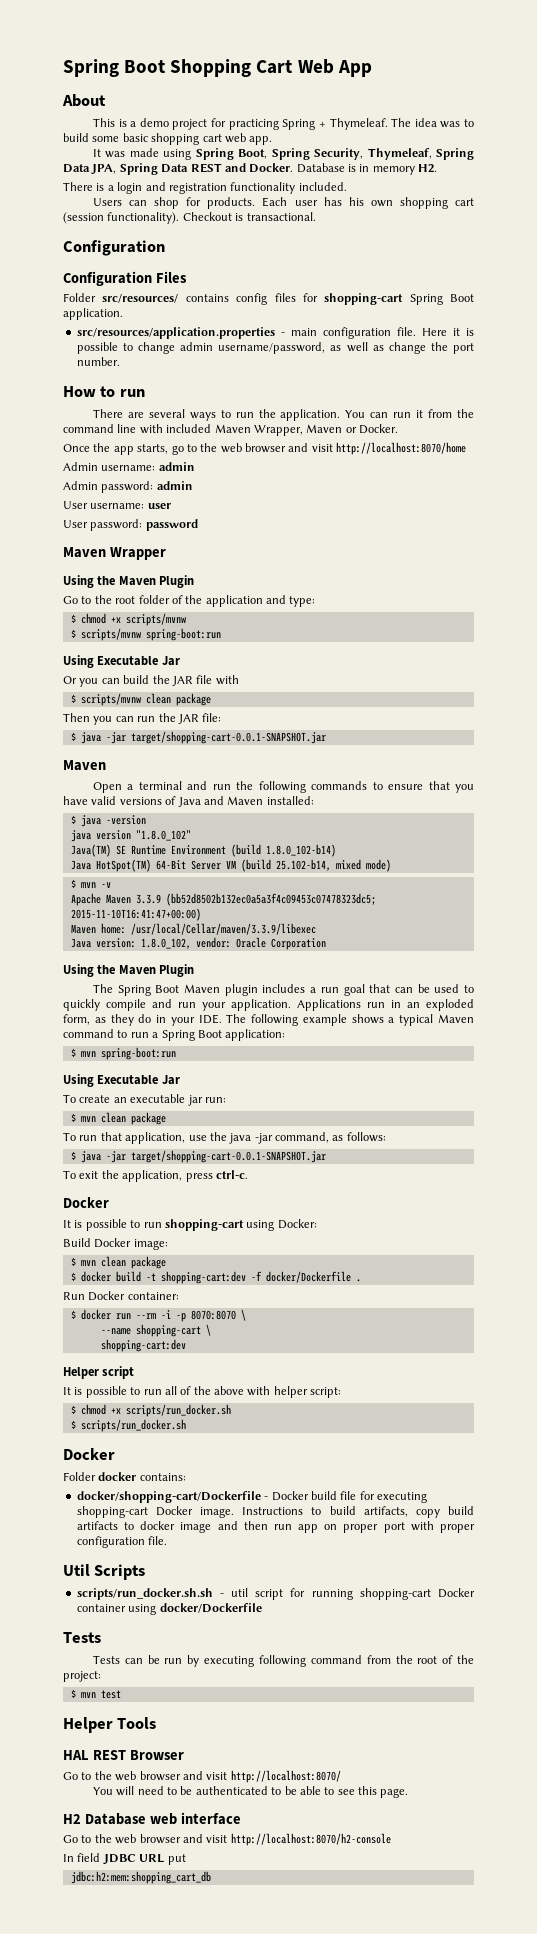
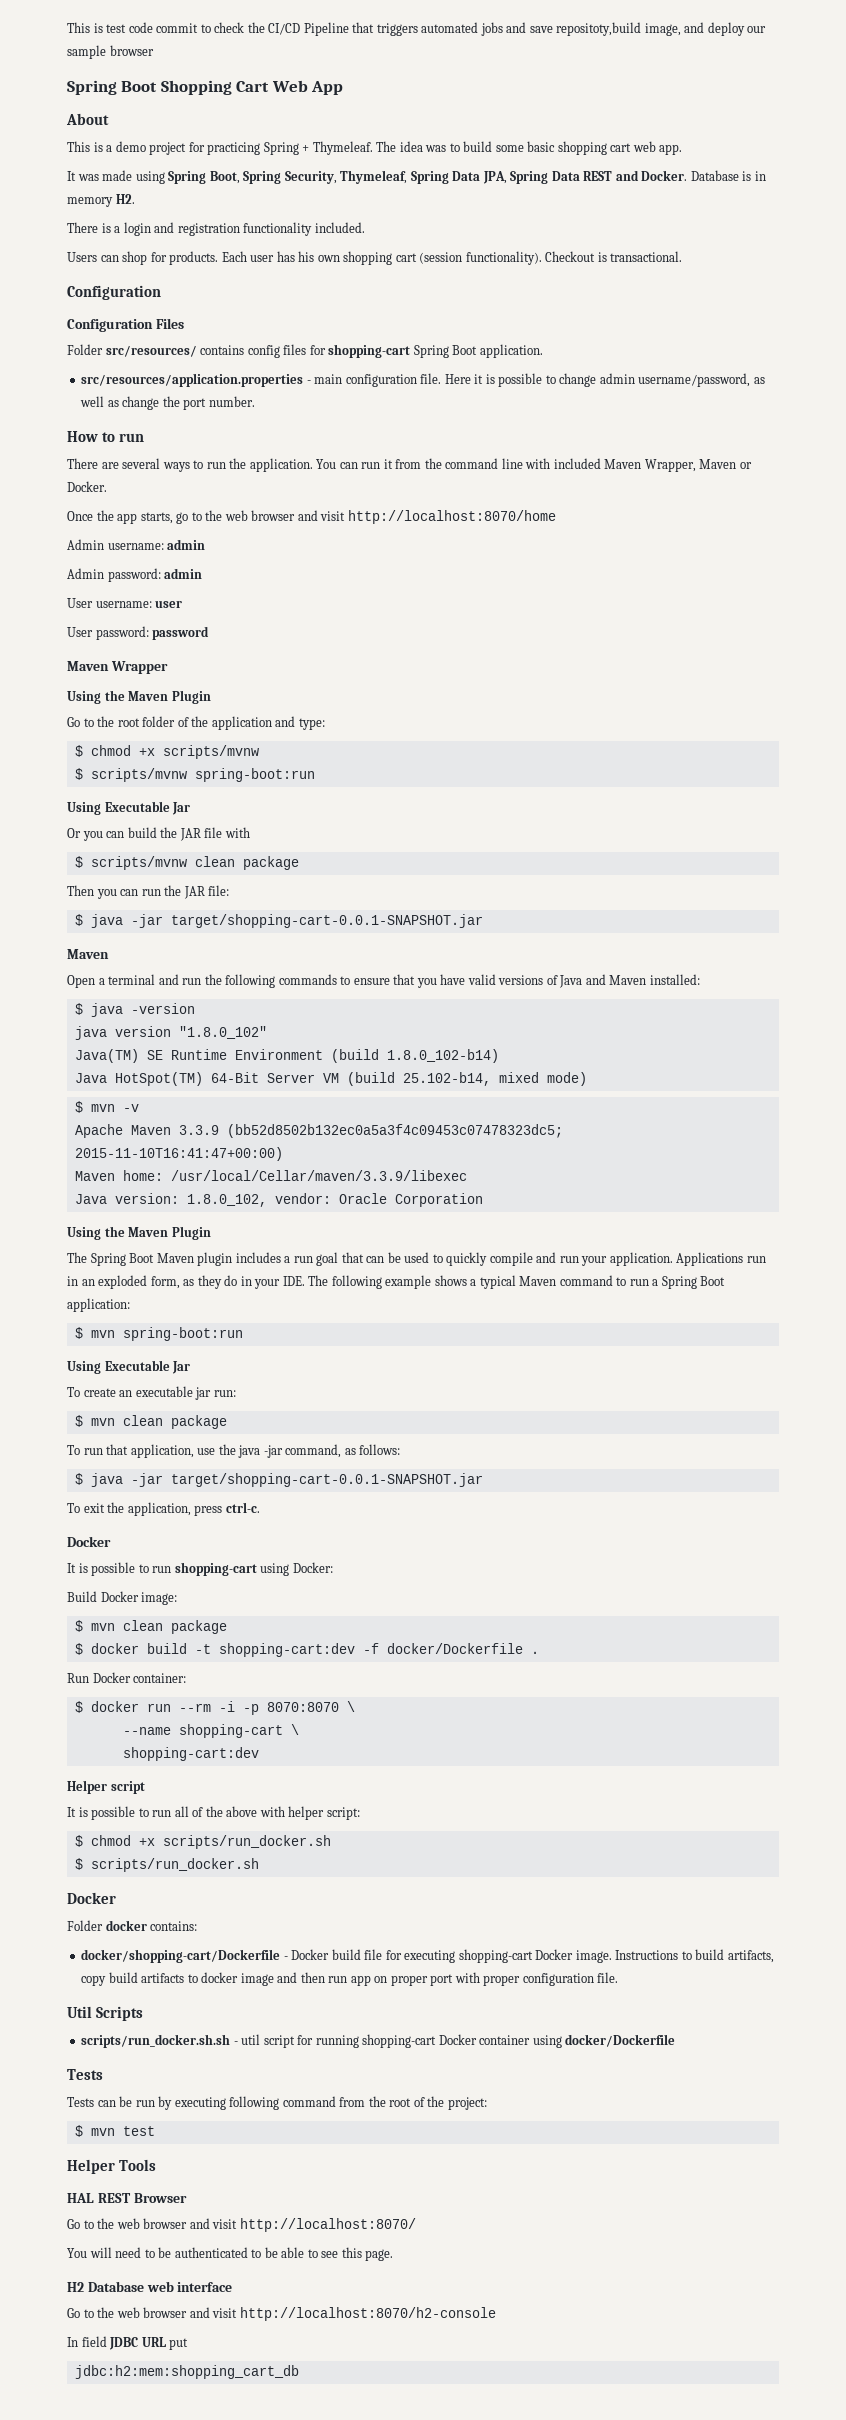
+ This is test code commit to check the CI/CD Pipeline that triggers automated jobs and save repositoty,build image, and deploy our sample browser

